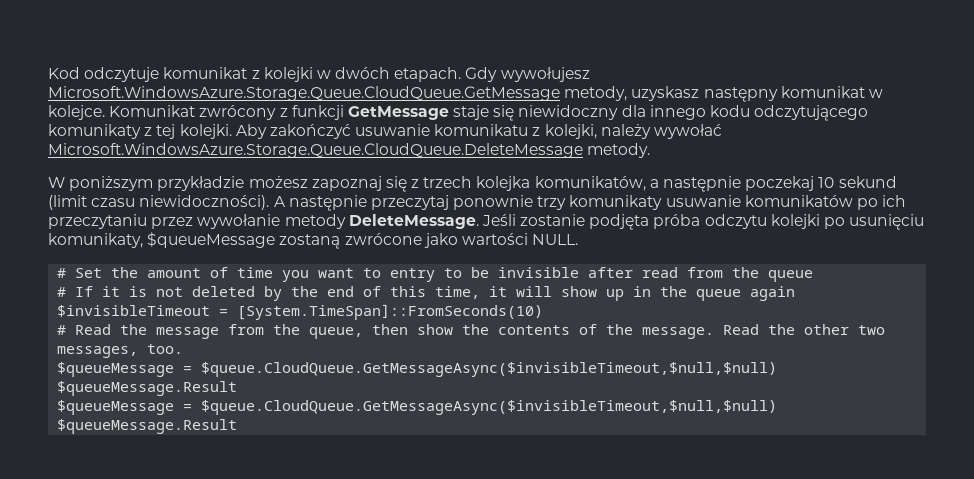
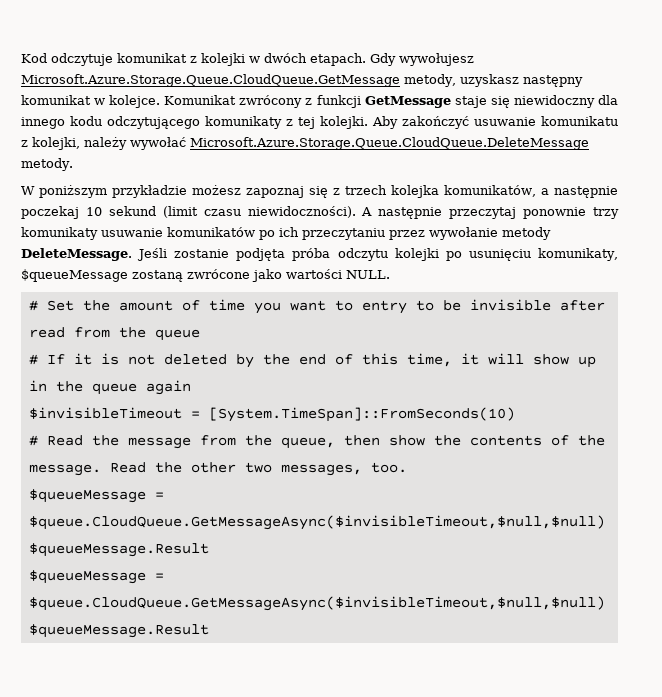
- Gdy wywołujesz Microsoft.WindowsAzure.Storage.Queue.CloudQueue.GetMessage metody, uzyskasz następny komunikat w kolejce.
+ Gdy wywołujesz Microsoft.Azure.Storage.Queue.CloudQueue.GetMessage metody, uzyskasz następny komunikat w kolejce.
- Aby zakończyć usuwanie komunikatu z kolejki, należy wywołać Microsoft.WindowsAzure.Storage.Queue.CloudQueue.DeleteMessage metody.
+ Aby zakończyć usuwanie komunikatu z kolejki, należy wywołać Microsoft.Azure.Storage.Queue.CloudQueue.DeleteMessage metody.

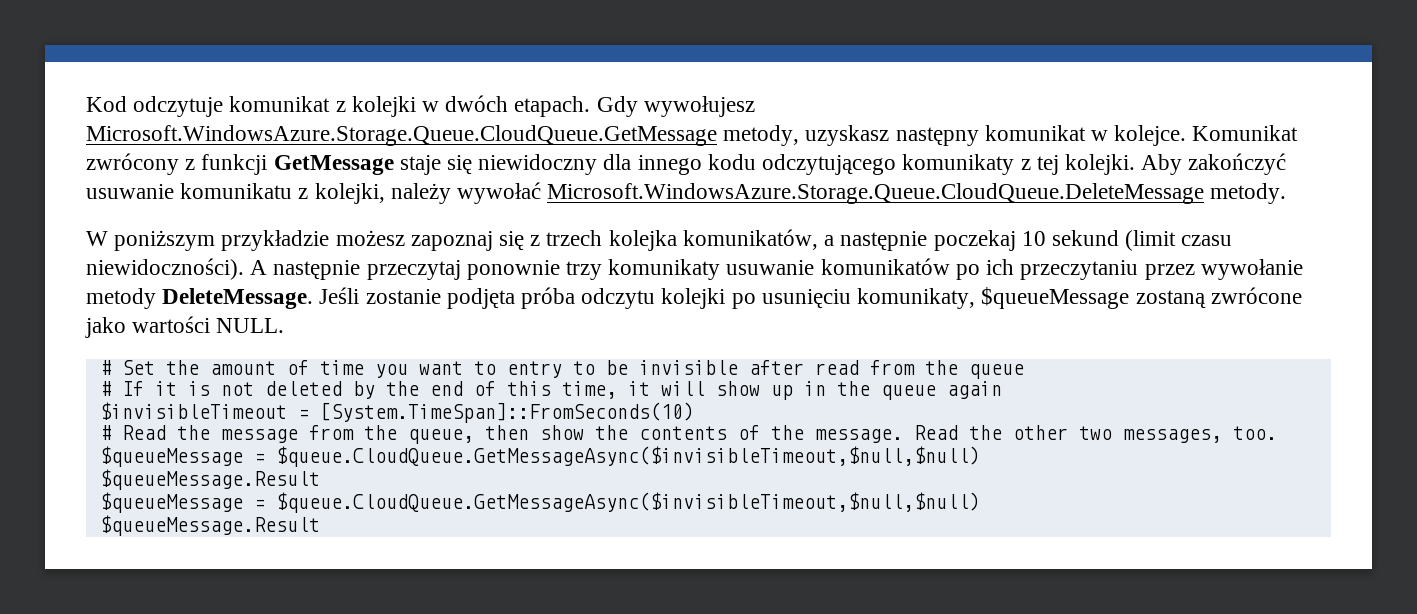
- Gdy wywołujesz Microsoft.Azure.Storage.Queue.CloudQueue.GetMessage metody, uzyskasz następny komunikat w kolejce.
+ Gdy wywołujesz Microsoft.WindowsAzure.Storage.Queue.CloudQueue.GetMessage metody, uzyskasz następny komunikat w kolejce.
- Aby zakończyć usuwanie komunikatu z kolejki, należy wywołać Microsoft.Azure.Storage.Queue.CloudQueue.DeleteMessage metody.
+ Aby zakończyć usuwanie komunikatu z kolejki, należy wywołać Microsoft.WindowsAzure.Storage.Queue.CloudQueue.DeleteMessage metody.

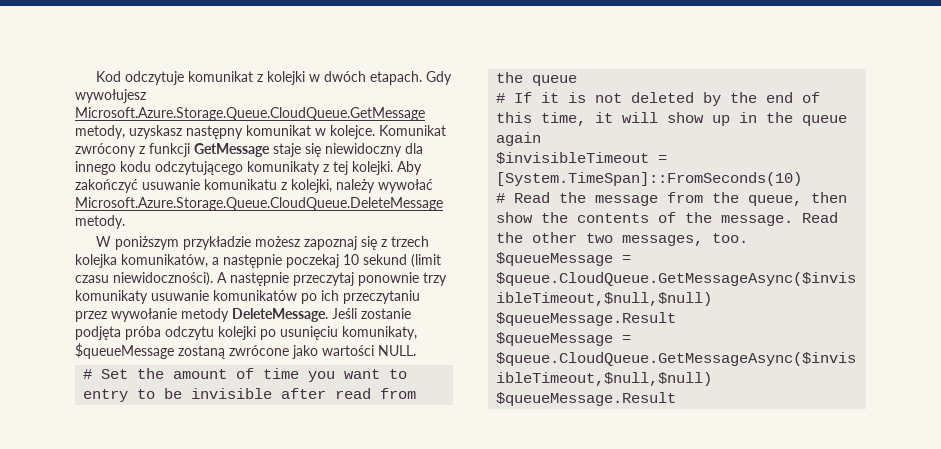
- Gdy wywołujesz Microsoft.WindowsAzure.Storage.Queue.CloudQueue.GetMessage metody, uzyskasz następny komunikat w kolejce.
+ Gdy wywołujesz Microsoft.Azure.Storage.Queue.CloudQueue.GetMessage metody, uzyskasz następny komunikat w kolejce.
- Aby zakończyć usuwanie komunikatu z kolejki, należy wywołać Microsoft.WindowsAzure.Storage.Queue.CloudQueue.DeleteMessage metody.
+ Aby zakończyć usuwanie komunikatu z kolejki, należy wywołać Microsoft.Azure.Storage.Queue.CloudQueue.DeleteMessage metody.

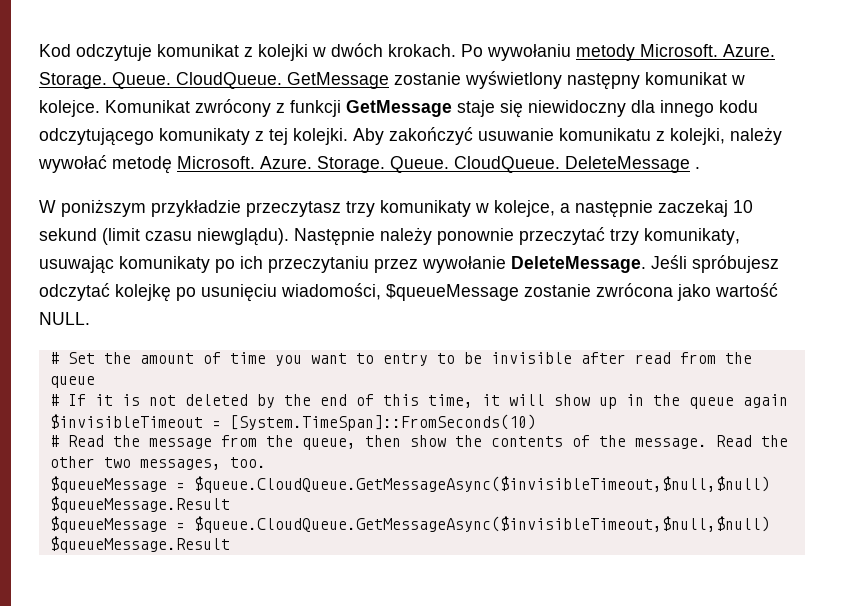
- Kod odczytuje komunikat z kolejki w dwóch etapach. Gdy wywołujesz Microsoft.Azure.Storage.Queue.CloudQueue.GetMessage metody, uzyskasz następny komunikat w kolejce.
+ Kod odczytuje komunikat z kolejki w dwóch krokach. Po wywołaniu metody Microsoft. Azure. Storage. Queue. CloudQueue. GetMessage zostanie wyświetlony następny komunikat w kolejce.
- Aby zakończyć usuwanie komunikatu z kolejki, należy wywołać Microsoft.Azure.Storage.Queue.CloudQueue.DeleteMessage metody.
- W poniższym przykładzie możesz zapoznaj się z trzech kolejka komunikatów, a następnie poczekaj 10 sekund (limit czasu niewidoczności). A następnie przeczytaj ponownie trzy komunikaty usuwanie komunikatów po ich przeczytaniu przez wywołanie metody DeleteMessage.
+ Aby zakończyć usuwanie komunikatu z kolejki, należy wywołać metodę Microsoft. Azure. Storage. Queue. CloudQueue. DeleteMessage .
+ W poniższym przykładzie przeczytasz trzy komunikaty w kolejce, a następnie zaczekaj 10 sekund (limit czasu niewglądu). Następnie należy ponownie przeczytać trzy komunikaty, usuwając komunikaty po ich przeczytaniu przez wywołanie DeleteMessage.
- Jeśli zostanie podjęta próba odczytu kolejki po usunięciu komunikaty, $queueMessage zostaną zwrócone jako wartości NULL.
+ Jeśli spróbujesz odczytać kolejkę po usunięciu wiadomości, $queueMessage zostanie zwrócona jako wartość NULL.

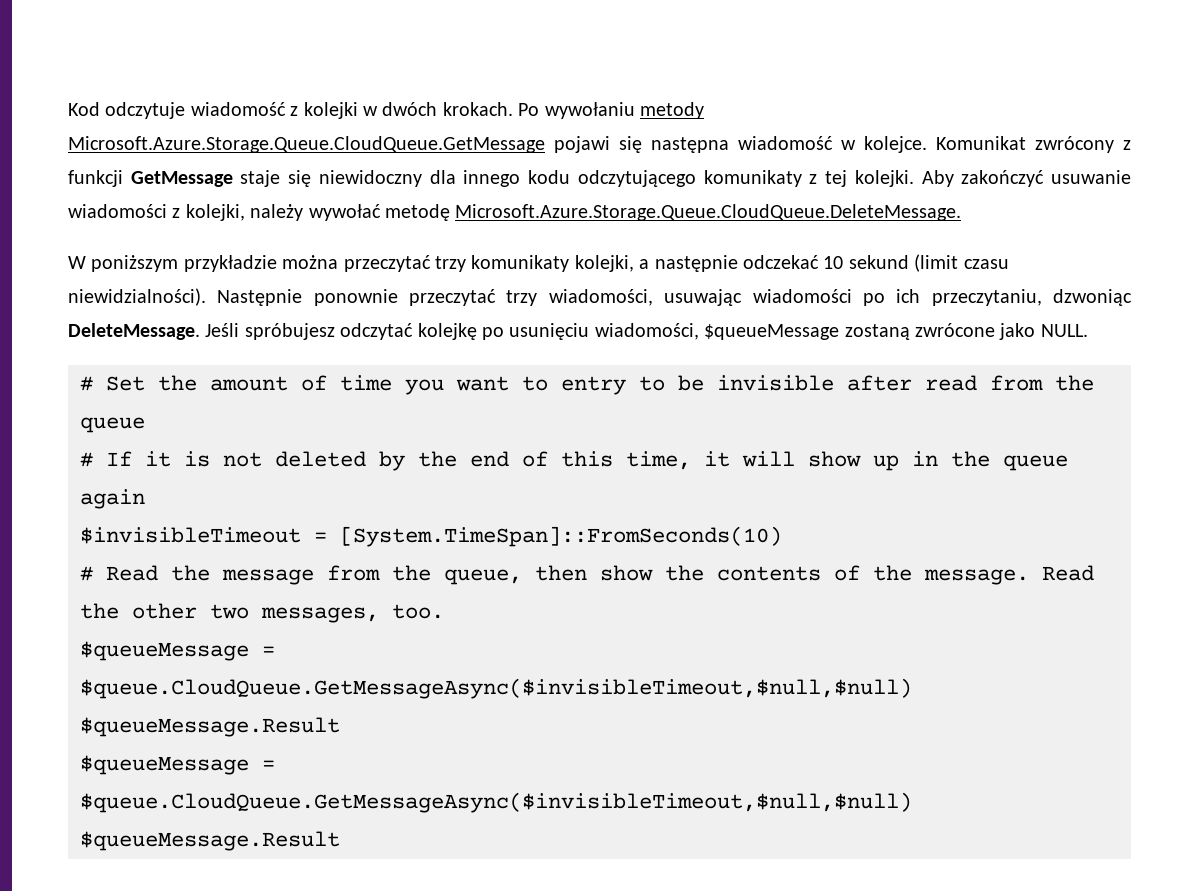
- Kod odczytuje komunikat z kolejki w dwóch krokach.
+ Kod odczytuje wiadomość z kolejki w dwóch krokach.
- Po wywołaniu metody Microsoft. Azure. Storage. Queue. CloudQueue. GetMessage zostanie wyświetlony następny komunikat w kolejce.
+ Po wywołaniu metody Microsoft.Azure.Storage.Queue.CloudQueue.GetMessage pojawi się następna wiadomość w kolejce.
- Aby zakończyć usuwanie komunikatu z kolejki, należy wywołać metodę Microsoft. Azure. Storage. Queue. CloudQueue. DeleteMessage .
- W poniższym przykładzie przeczytasz trzy komunikaty w kolejce, a następnie zaczekaj 10 sekund (limit czasu niewglądu). Następnie należy ponownie przeczytać trzy komunikaty, usuwając komunikaty po ich przeczytaniu przez wywołanie DeleteMessage.
+ Aby zakończyć usuwanie wiadomości z kolejki, należy wywołać metodę Microsoft.Azure.Storage.Queue.CloudQueue.DeleteMessage.
+ W poniższym przykładzie można przeczytać trzy komunikaty kolejki, a następnie odczekać 10 sekund (limit czasu niewidzialności). Następnie ponownie przeczytać trzy wiadomości, usuwając wiadomości po ich przeczytaniu, dzwoniąc DeleteMessage.
- Jeśli spróbujesz odczytać kolejkę po usunięciu wiadomości, $queueMessage zostanie zwrócona jako wartość NULL.
+ Jeśli spróbujesz odczytać kolejkę po usunięciu wiadomości, $queueMessage zostaną zwrócone jako NULL.

